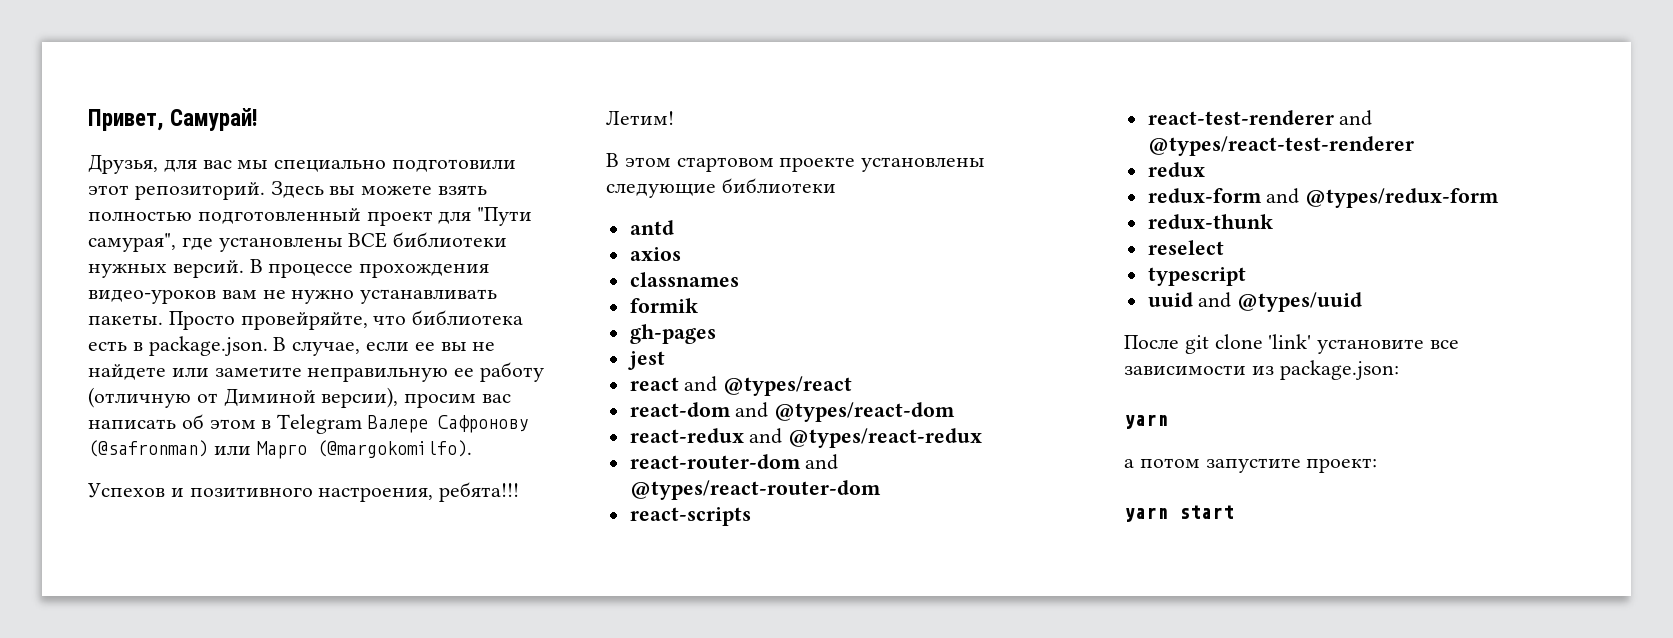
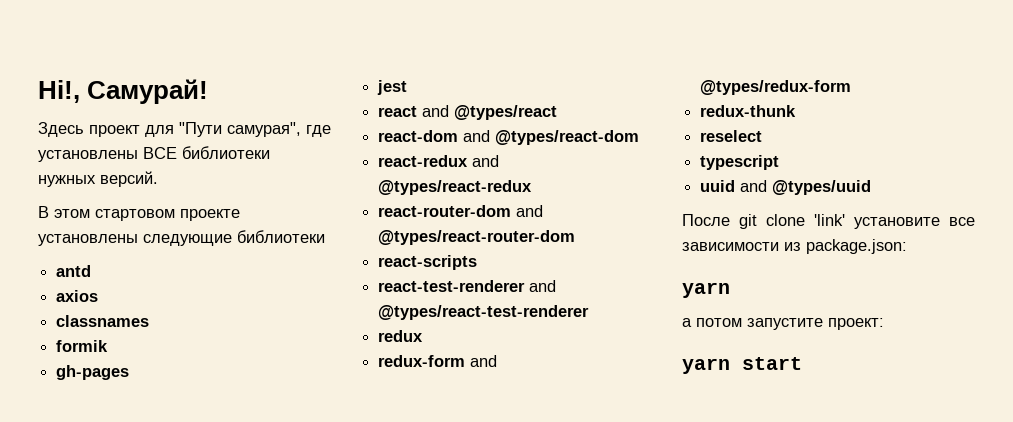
- Привет, Самурай!
+ Hi!, Самурай!
- Друзья, для вас мы специально подготовили этот репозиторий. Здесь вы можете взять полностью подготовленный проект для "Пути самурая", где установлены ВСЕ библиотеки нужных версий. В процессе прохождения видео-уроков вам не нужно устанавливать пакеты. Просто провейряйте, что библиотека есть в package.json. В случае, если ее вы не найдете или заметите неправильную ее работу (отличную от Диминой версии), просим вас написать об этом в Telegram Валере Сафронову (@safronman) или Марго (@margokomilfo).
- Успехов и позитивного настроения, ребята!!! Летим!
+ Здесь проект для "Пути самурая", где установлены ВСЕ библиотеки нужных версий.

